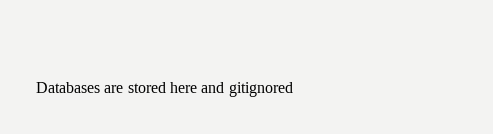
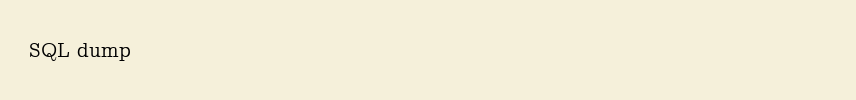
- Databases are stored here and gitignored
+ SQL dump

